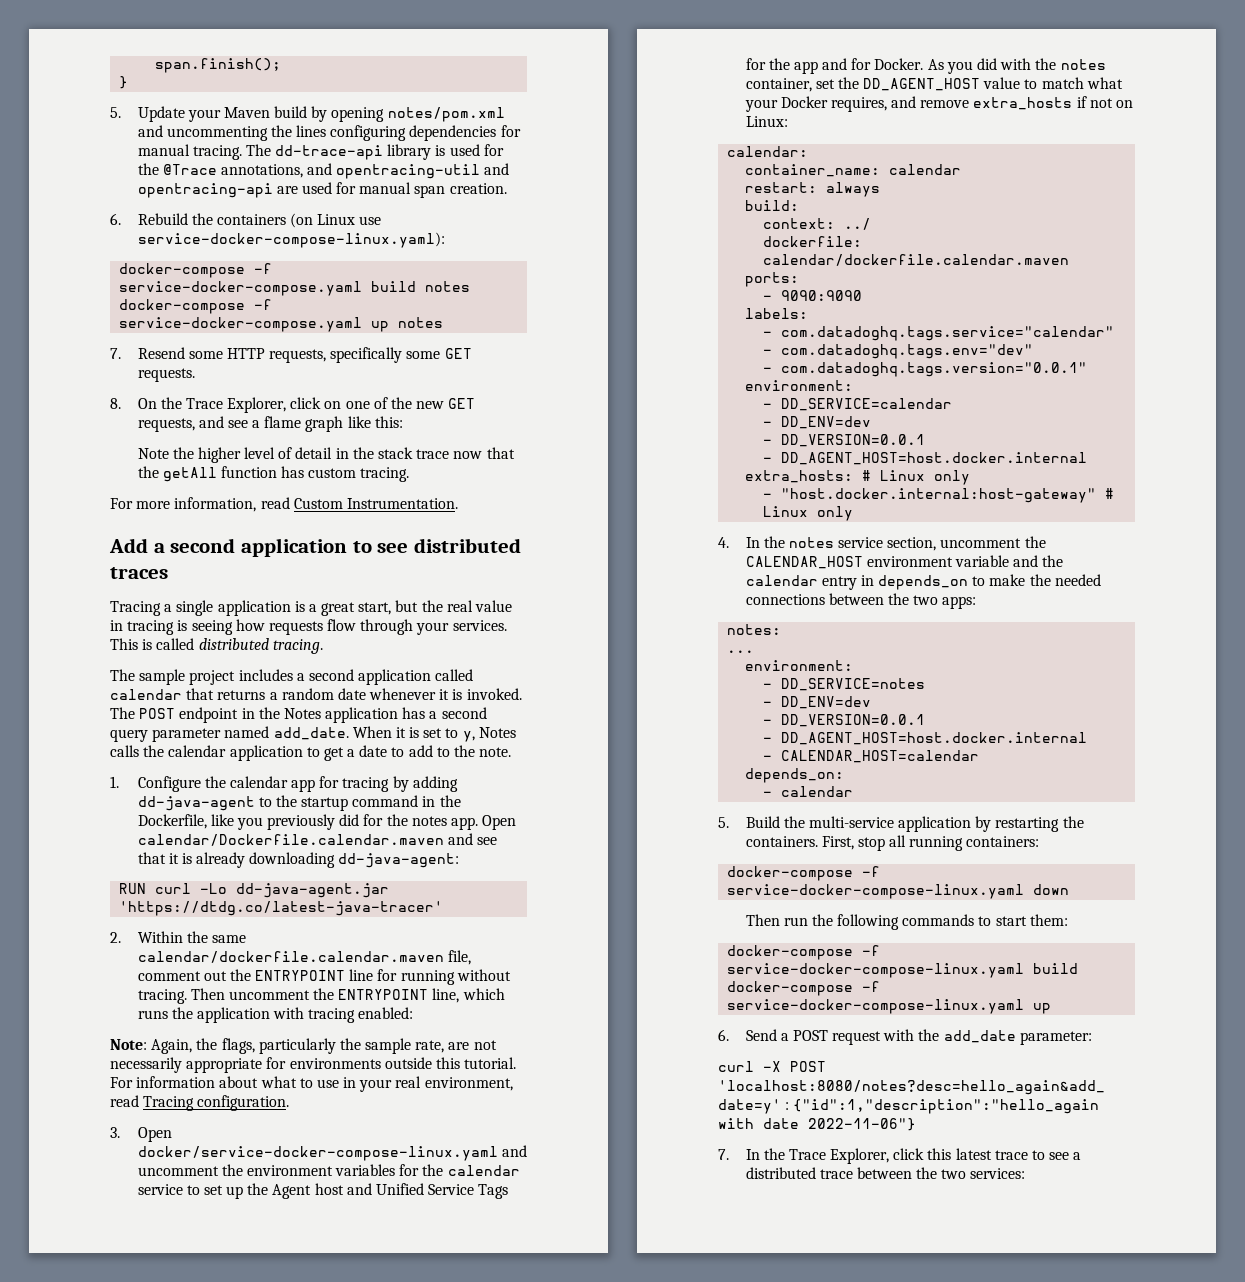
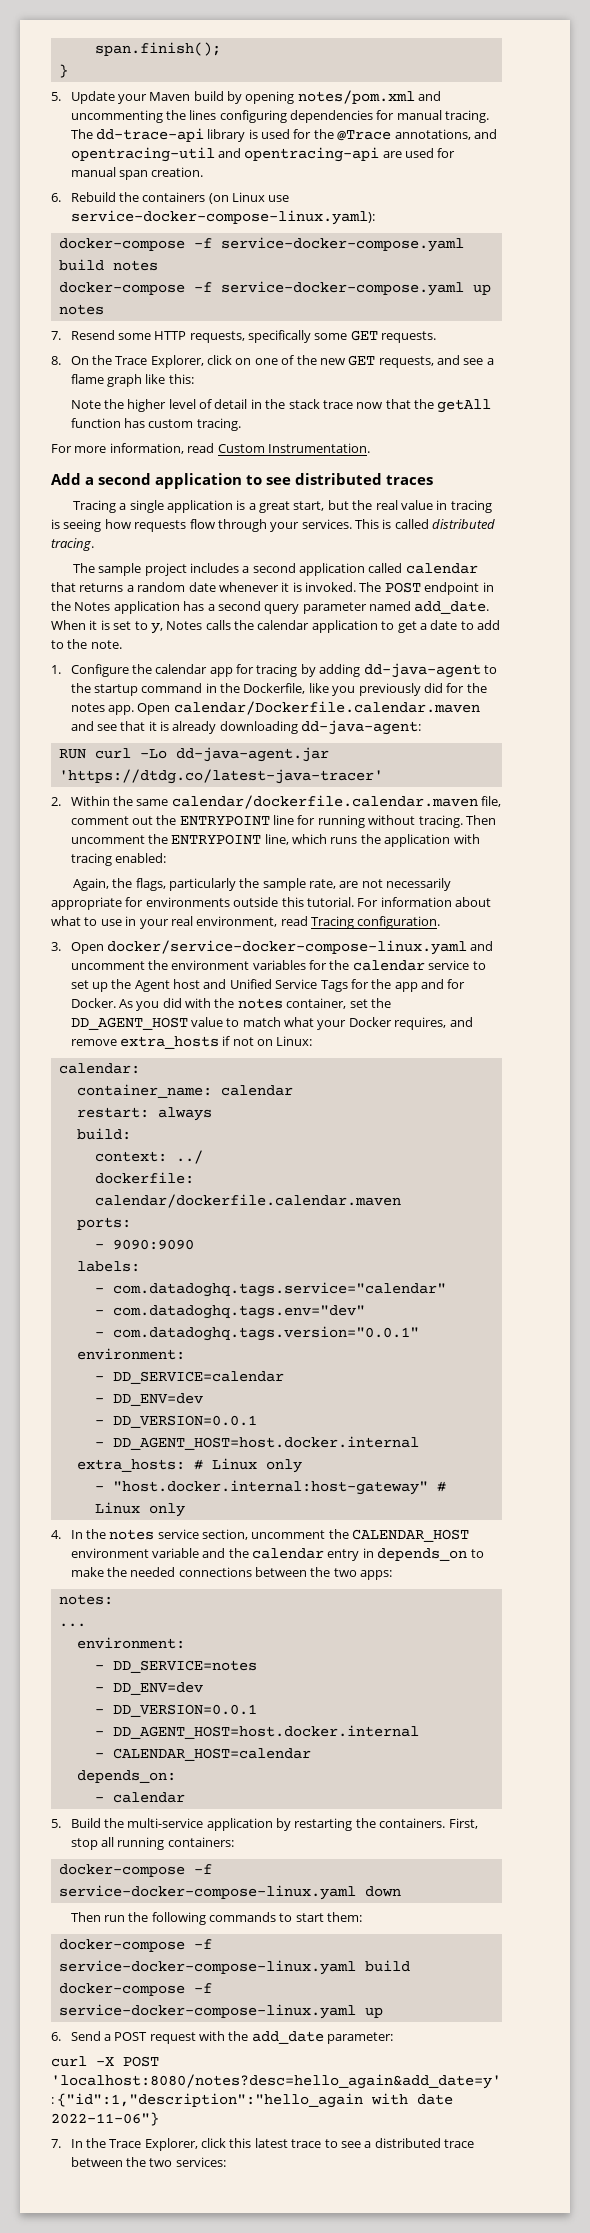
- Note: Again, the flags, particularly the sample rate, are not necessarily appropriate for environments outside this tutorial.
+ Again, the flags, particularly the sample rate, are not necessarily appropriate for environments outside this tutorial.

